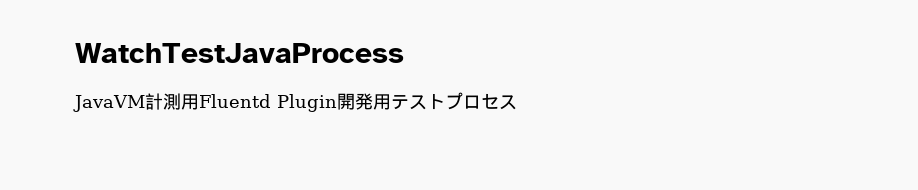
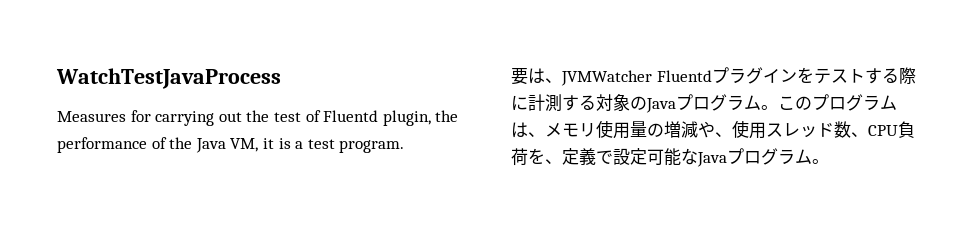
- JavaVM計測用Fluentd Plugin開発用テストプロセス
+ Measures for carrying out the test of Fluentd plugin, the performance of the Java VM, it is a test program.
+ 要は、JVMWatcher Fluentdプラグインをテストする際に計測する対象のJavaプログラム。このプログラムは、メモリ使用量の増減や、使用スレッド数、CPU負荷を、定義で設定可能なJavaプログラム。

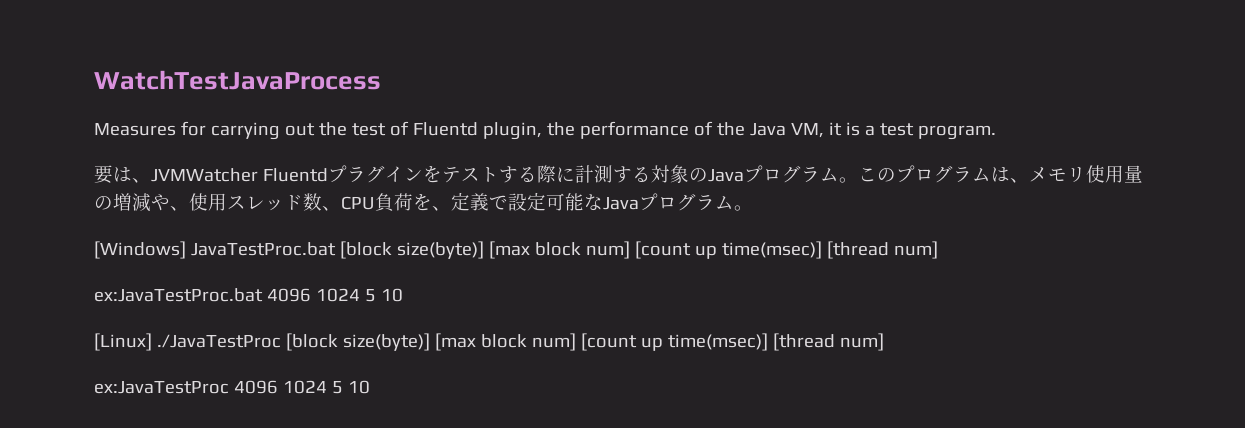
+ [Windows] JavaTestProc.bat [block size(byte)] [max block num] [count up time(msec)] [thread num]
+ ex:JavaTestProc.bat 4096 1024 5 10
+ [Linux] ./JavaTestProc [block size(byte)] [max block num] [count up time(msec)] [thread num]
+ ex:JavaTestProc 4096 1024 5 10

